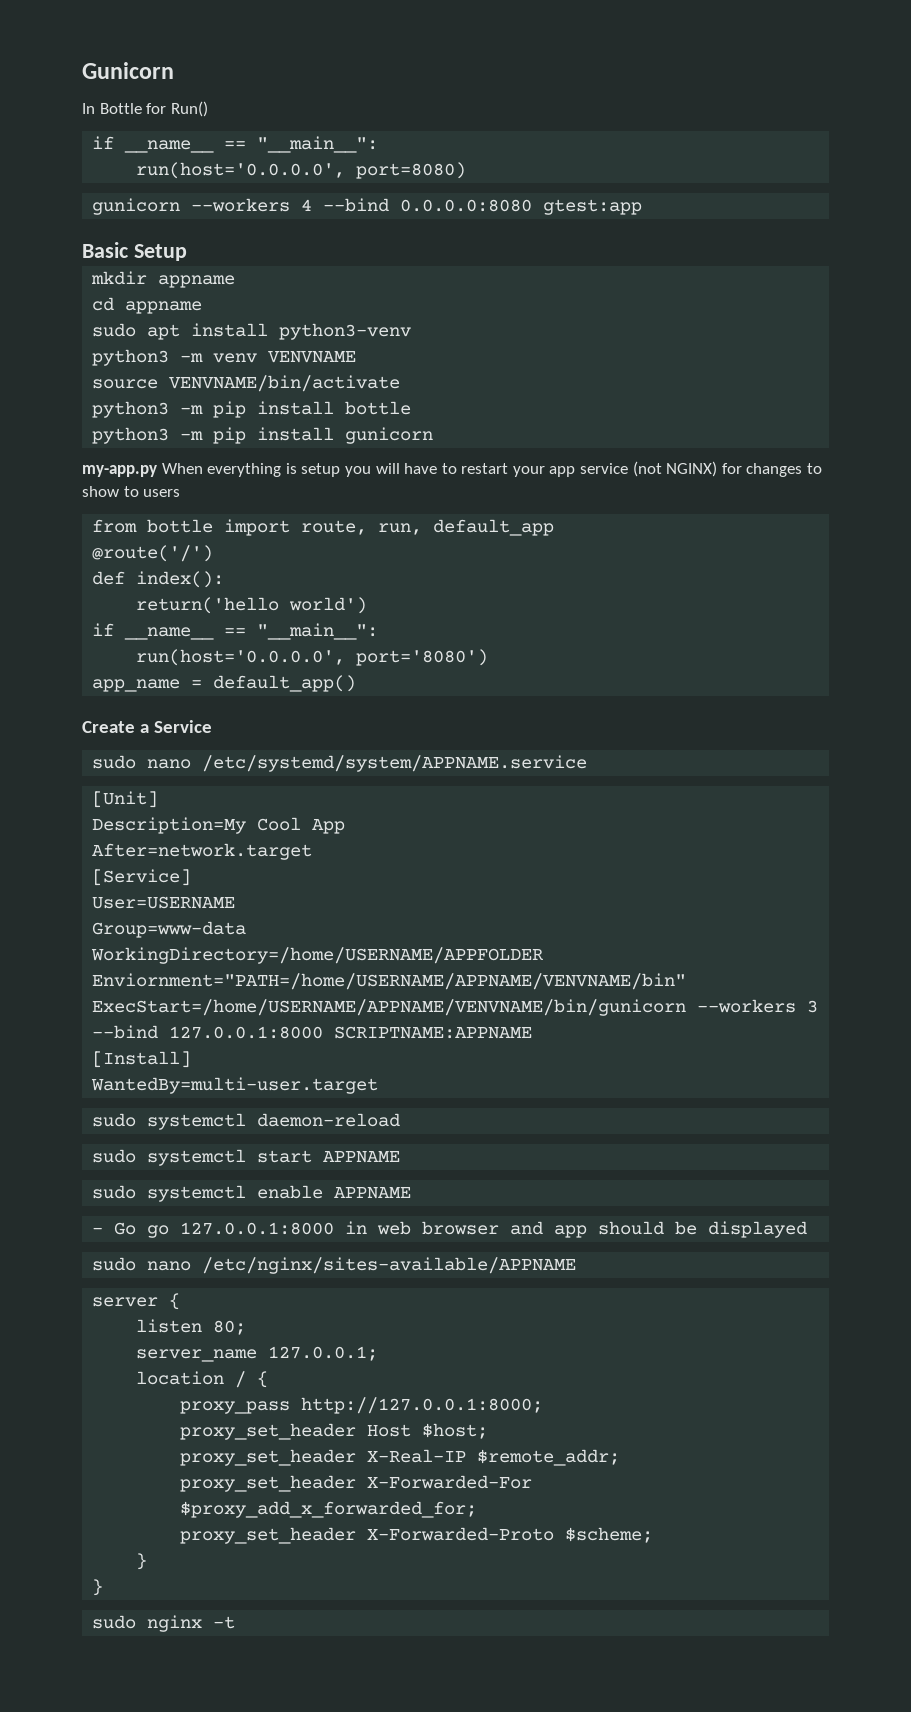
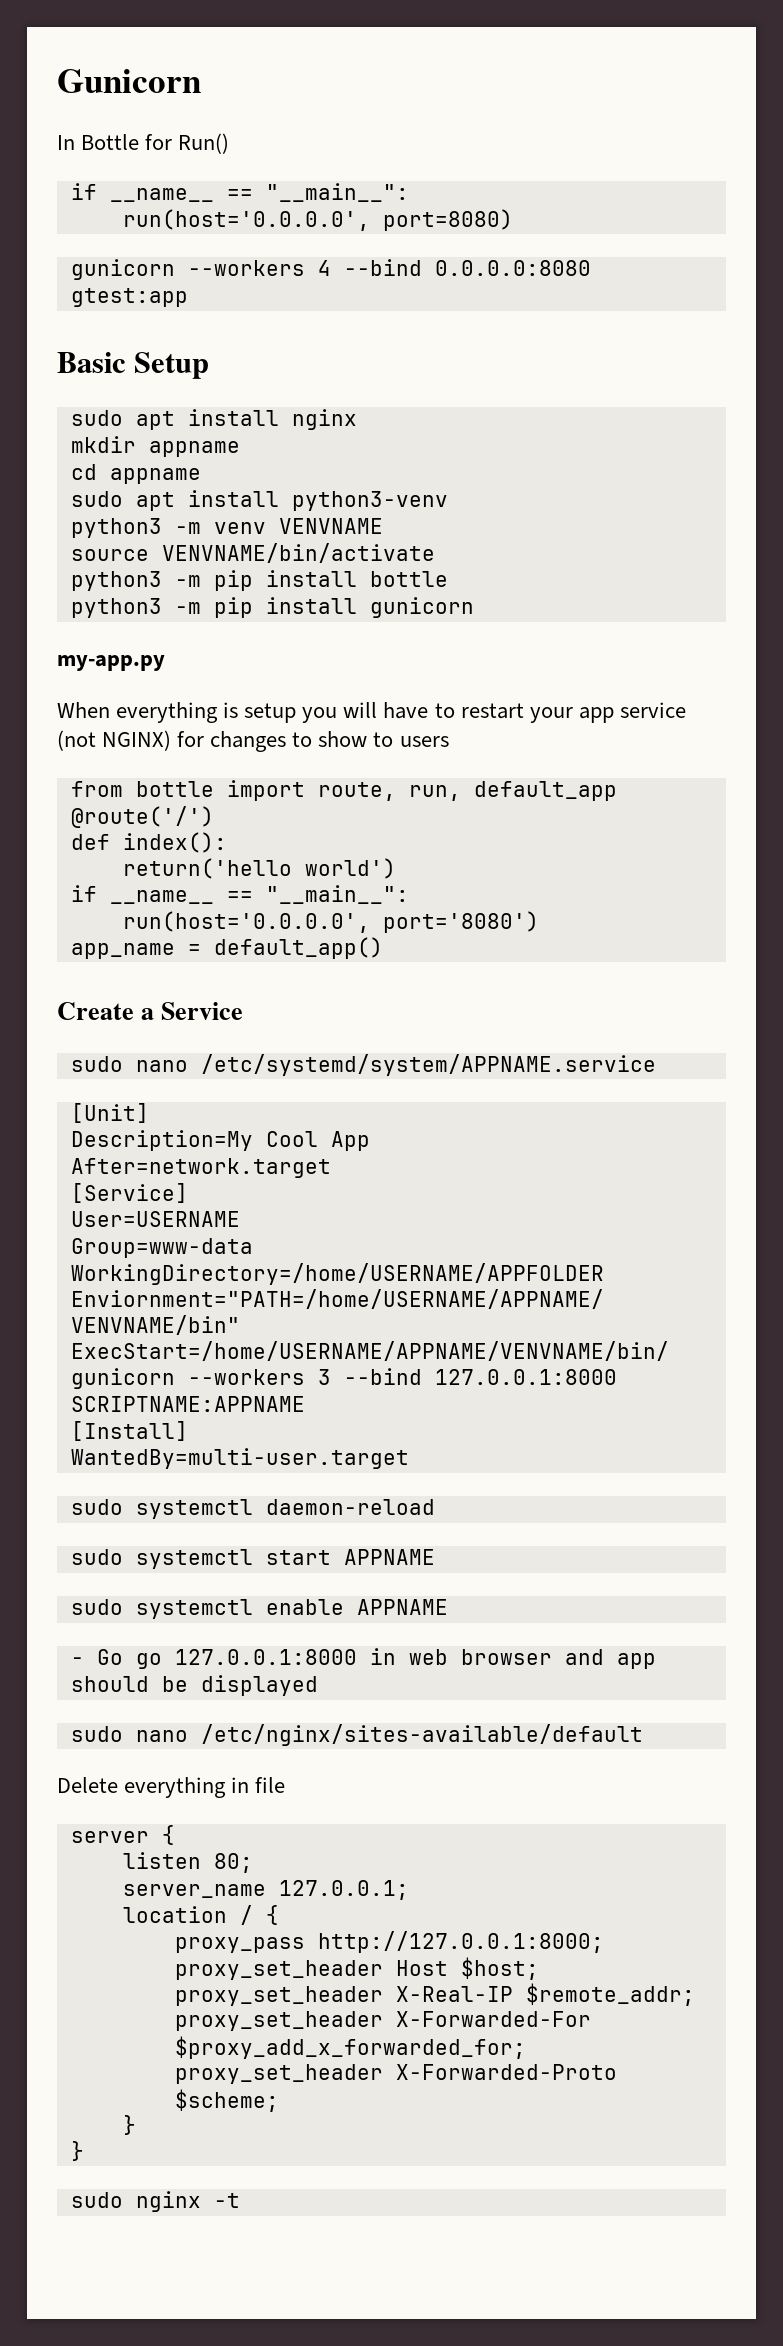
+ sudo apt install nginx
- my-app.py When everything is setup you will have to restart your app service (not NGINX) for changes to show to users
+ my-app.py
+ When everything is setup you will have to restart your app service (not NGINX) for changes to show to users
- sudo nano /etc/nginx/sites-available/APPNAME
+ sudo nano /etc/nginx/sites-available/default
+ Delete everything in file

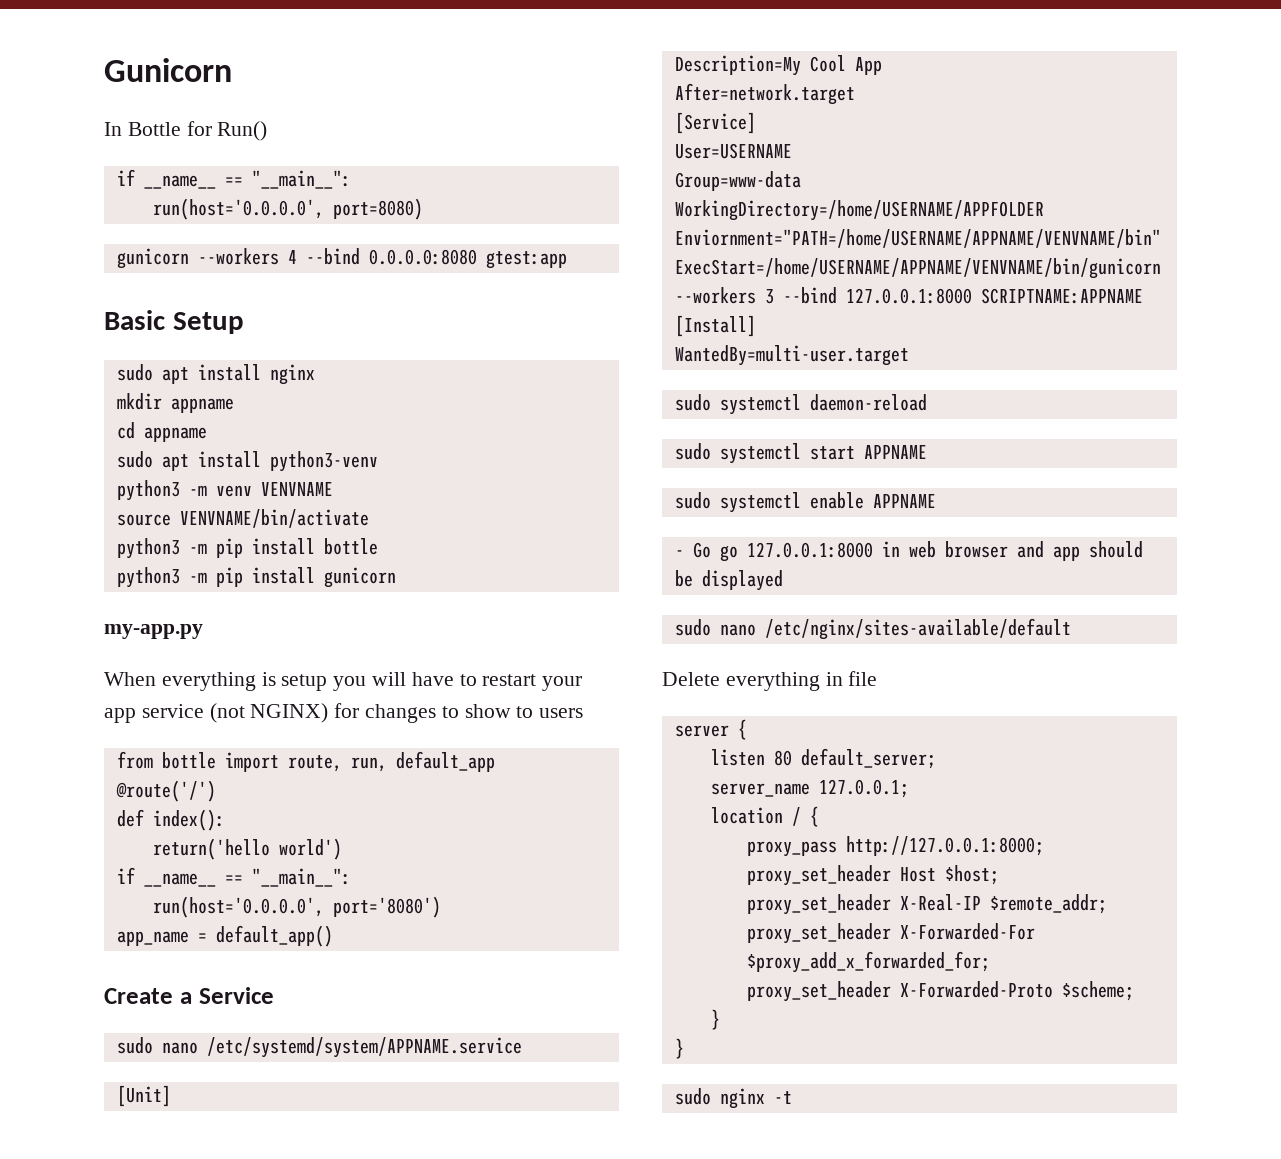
- listen 80;
+ listen 80 default_server;

